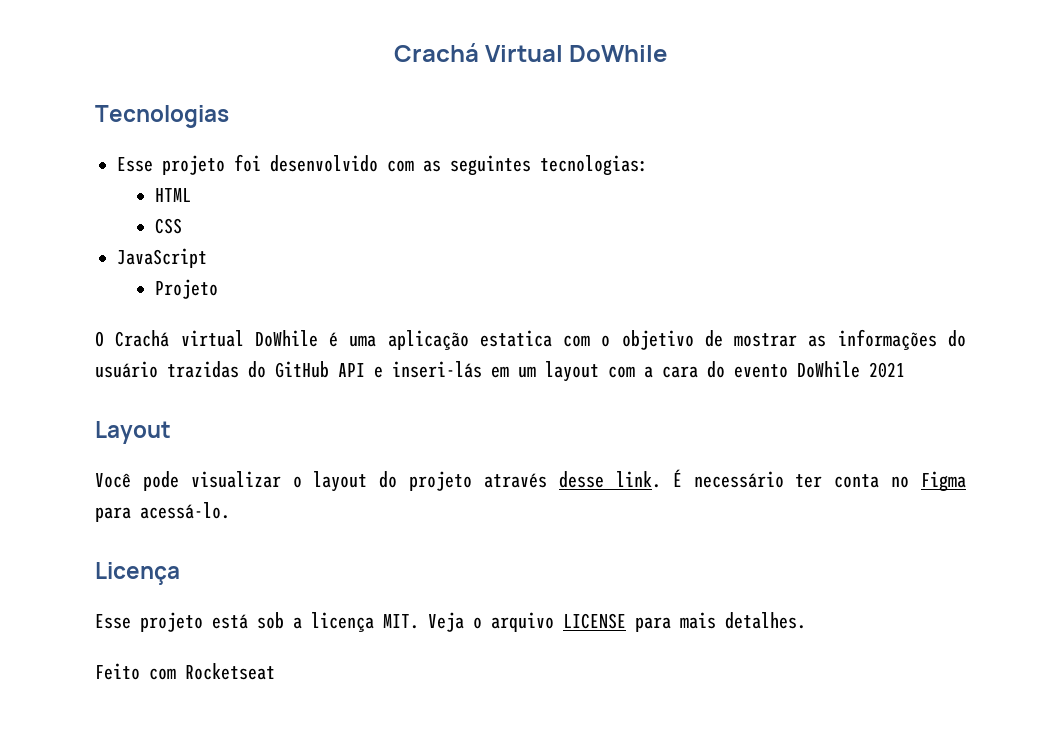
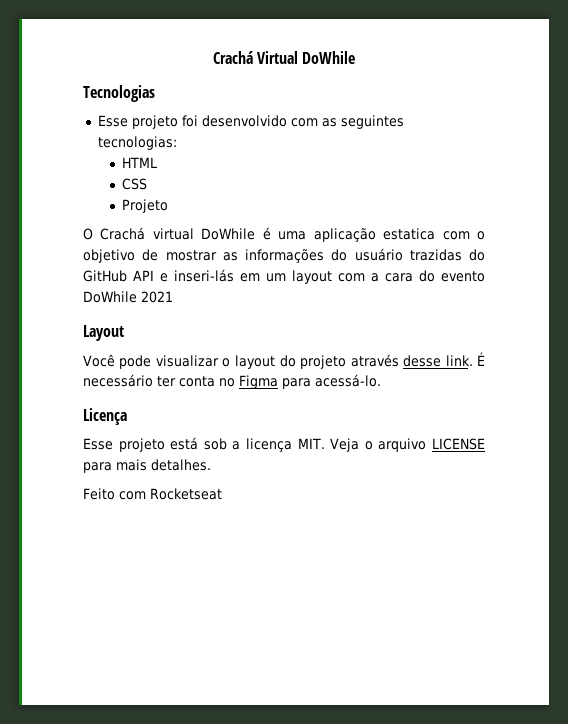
- JavaScript

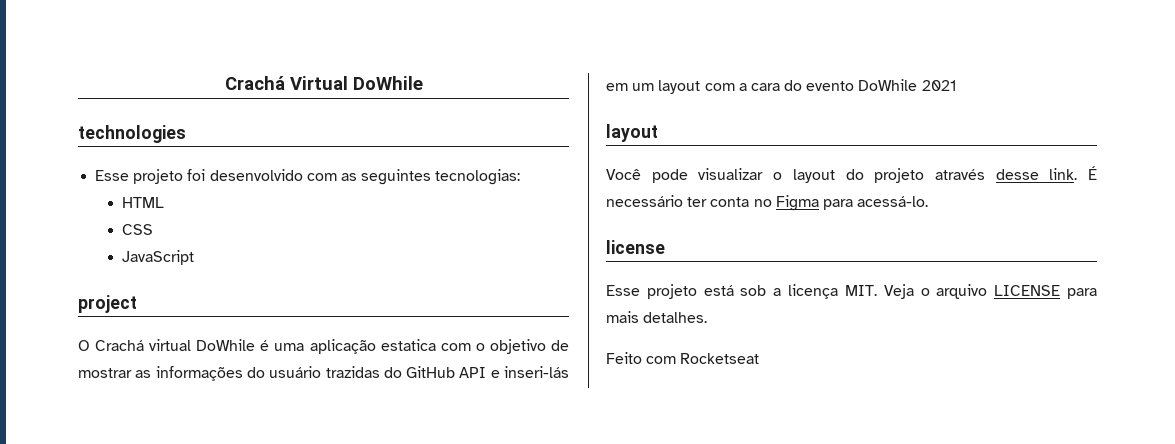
- Tecnologias
+ technologies
- Projeto
+ JavaScript
+ project
  O Crachá virtual DoWhile é uma aplicação estatica com o objetivo de mostrar as informações do usuário trazidas do GitHub API e inseri-lás em um layout com a cara do evento DoWhile 2021
- Layout
+ layout
- Licença
+ license

